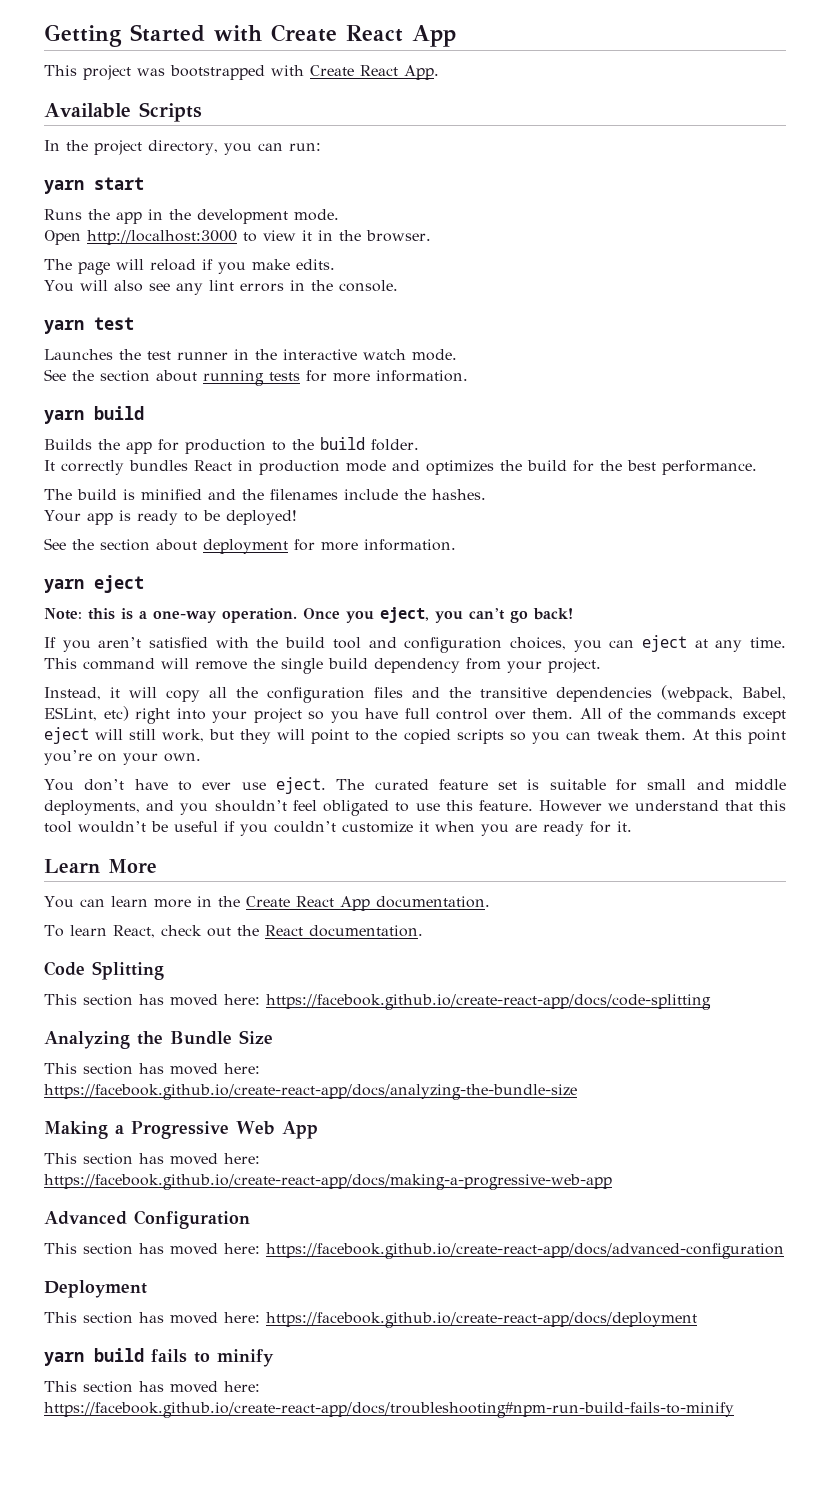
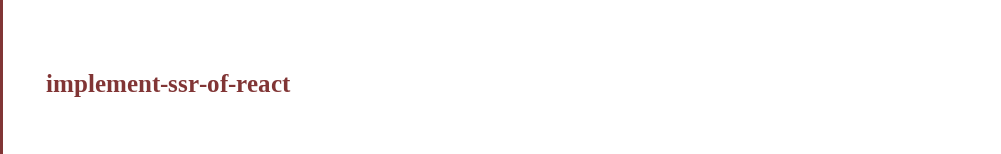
- Getting Started with Create React App
- This project was bootstrapped with Create React App.
- Available Scripts
- In the project directory, you can run:
- yarn start
- Runs the app in the development mode.
- Open http://localhost:3000 to view it in the browser.
- The page will reload if you make edits.
- You will also see any lint errors in the console.
- yarn test
- Launches the test runner in the interactive watch mode.
- See the section about running tests for more information.
- yarn build
- Builds the app for production to the build folder.
- It correctly bundles React in production mode and optimizes the build for the best performance.
- The build is minified and the filenames include the hashes.
- Your app is ready to be deployed!
- See the section about deployment for more information.
- yarn eject
- Note: this is a one-way operation. Once you eject, you can’t go back!
- If you aren’t satisfied with the build tool and configuration choices, you can eject at any time. This command will remove the single build dependency from your project.
- Instead, it will copy all the configuration files and the transitive dependencies (webpack, Babel, ESLint, etc) right into your project so you have full control over them. All of the commands except eject will still work, but they will point to the copied scripts so you can tweak them. At this point you’re on your own.
- You don’t have to ever use eject. The curated feature set is suitable for small and middle deployments, and you shouldn’t feel obligated to use this feature. However we understand that this tool wouldn’t be useful if you couldn’t customize it when you are ready for it.
- Learn More
- You can learn more in the Create React App documentation.
- To learn React, check out the React documentation.
- Code Splitting
- This section has moved here: https://facebook.github.io/create-react-app/docs/code-splitting
- Analyzing the Bundle Size
- This section has moved here: https://facebook.github.io/create-react-app/docs/analyzing-the-bundle-size
- Making a Progressive Web App
- This section has moved here: https://facebook.github.io/create-react-app/docs/making-a-progressive-web-app
- Advanced Configuration
- This section has moved here: https://facebook.github.io/create-react-app/docs/advanced-configuration
- Deployment
- This section has moved here: https://facebook.github.io/create-react-app/docs/deployment
- yarn build fails to minify
- This section has moved here: https://facebook.github.io/create-react-app/docs/troubleshooting#npm-run-build-fails-to-minify
+ implement-ssr-of-react

